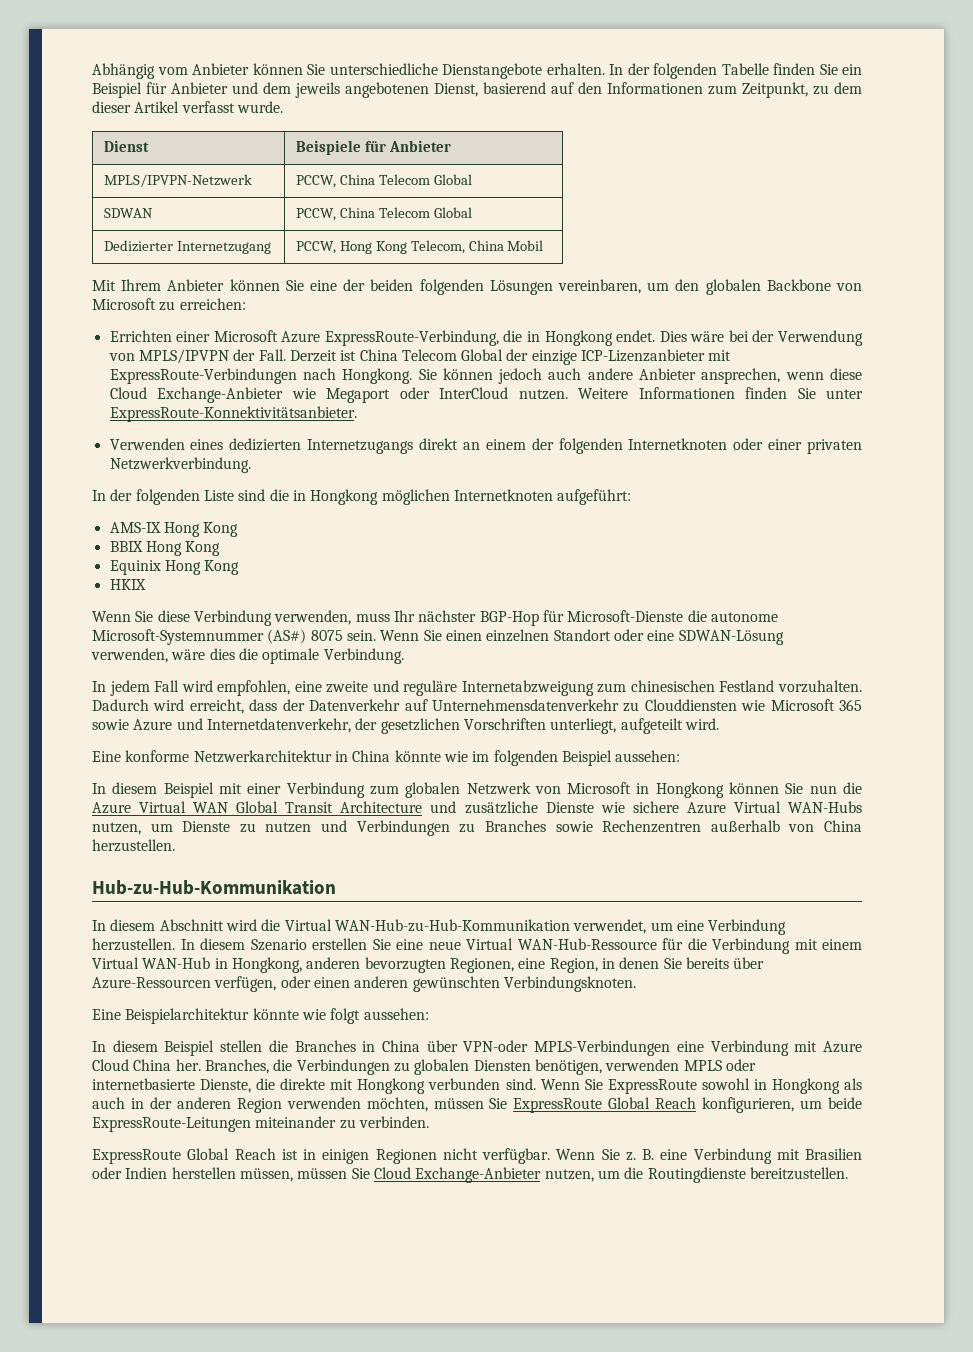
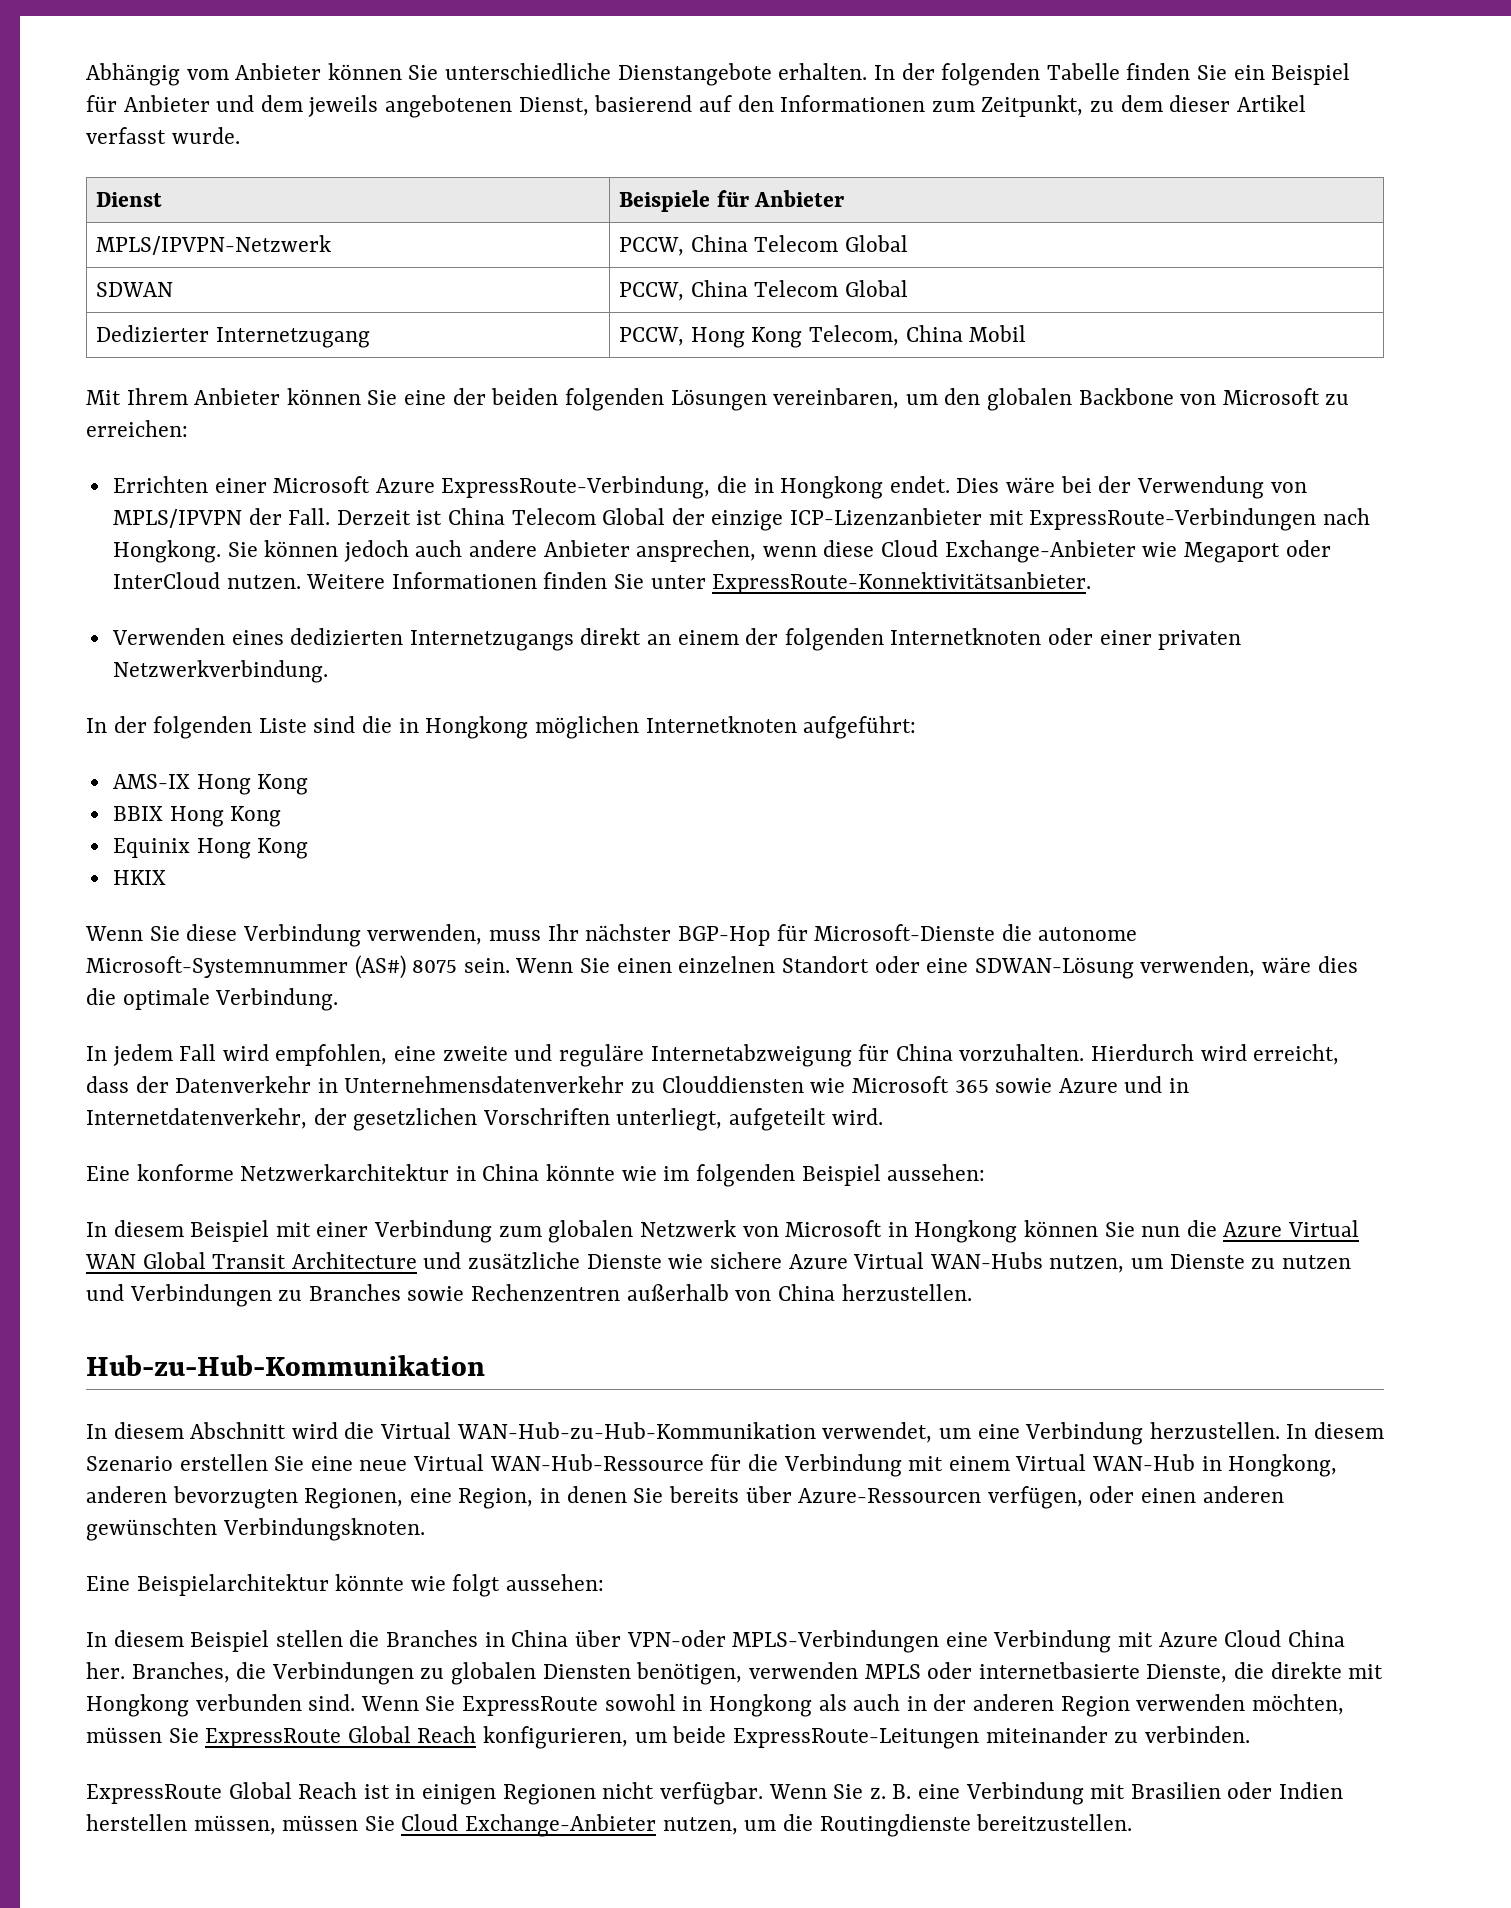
- In jedem Fall wird empfohlen, eine zweite und reguläre Internetabzweigung zum chinesischen Festland vorzuhalten. Dadurch wird erreicht, dass der Datenverkehr auf Unternehmensdatenverkehr zu Clouddiensten wie Microsoft 365 sowie Azure und Internetdatenverkehr, der gesetzlichen Vorschriften unterliegt, aufgeteilt wird.
+ In jedem Fall wird empfohlen, eine zweite und reguläre Internetabzweigung für China vorzuhalten. Hierdurch wird erreicht, dass der Datenverkehr in Unternehmensdatenverkehr zu Clouddiensten wie Microsoft 365 sowie Azure und in Internetdatenverkehr, der gesetzlichen Vorschriften unterliegt, aufgeteilt wird.

